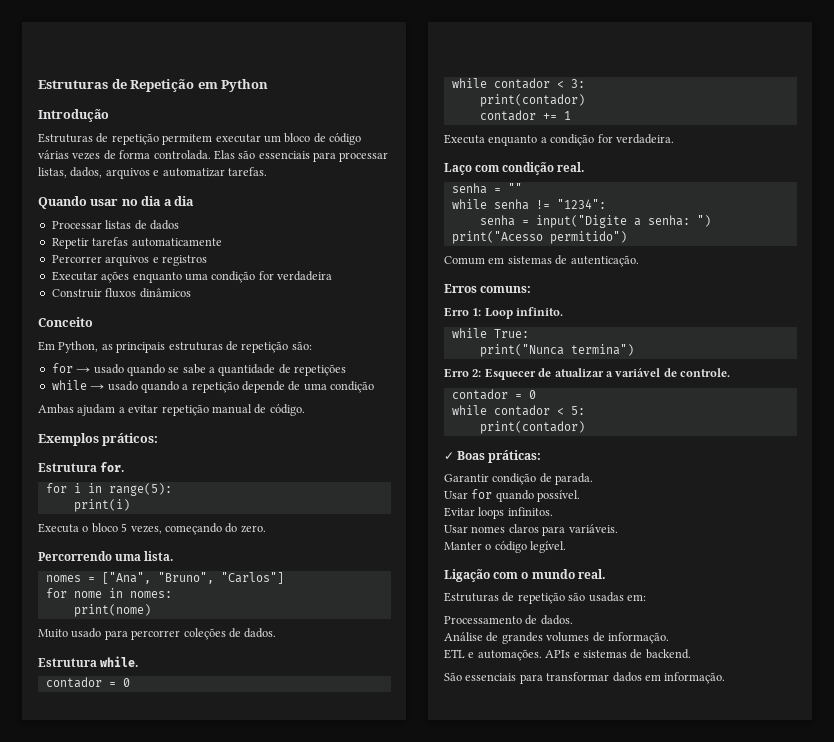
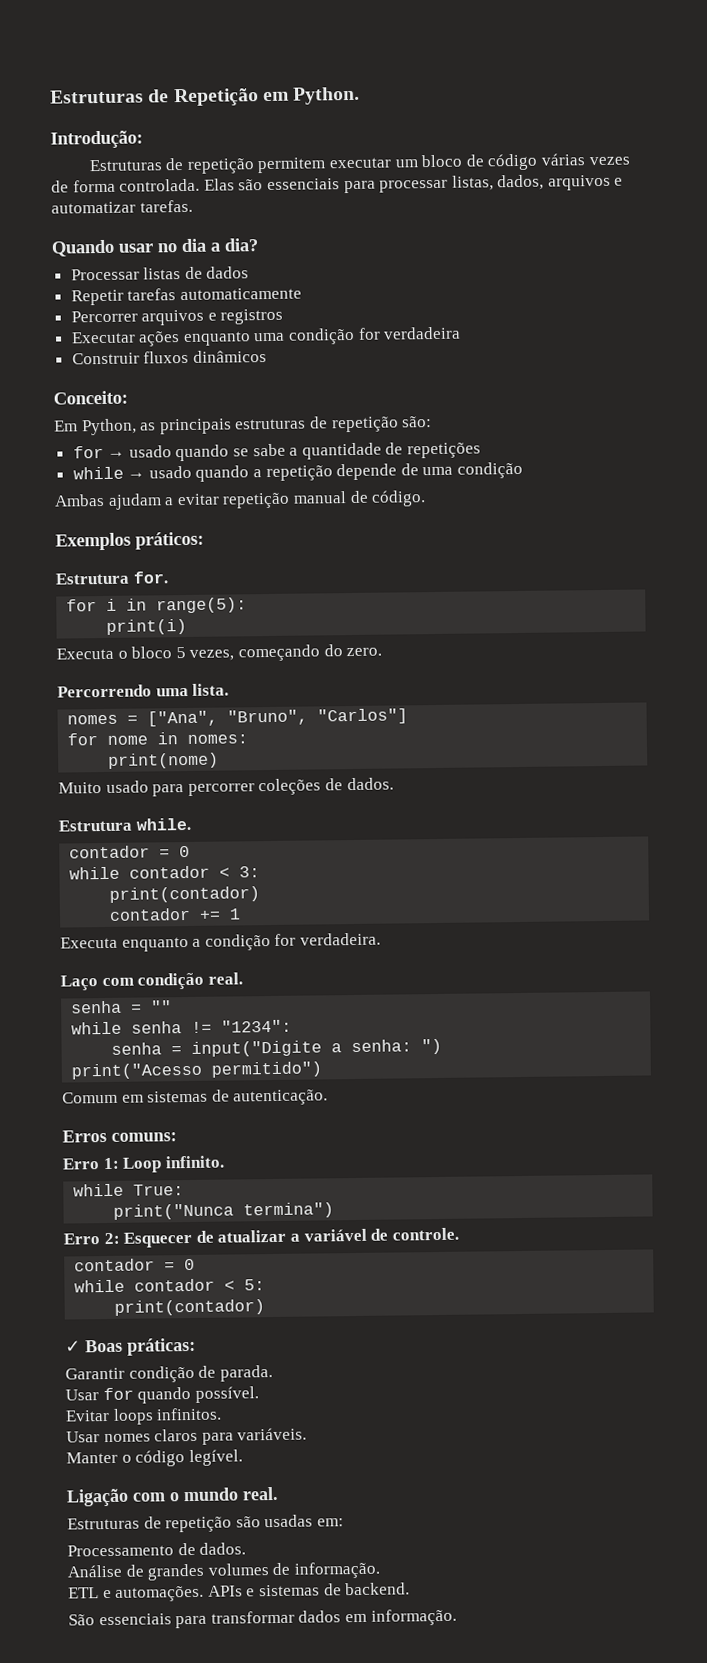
- Estruturas de Repetição em Python
- Introdução
+ Estruturas de Repetição em Python.
+ Introdução:
- Quando usar no dia a dia
+ Quando usar no dia a dia?
- Conceito
+ Conceito:

